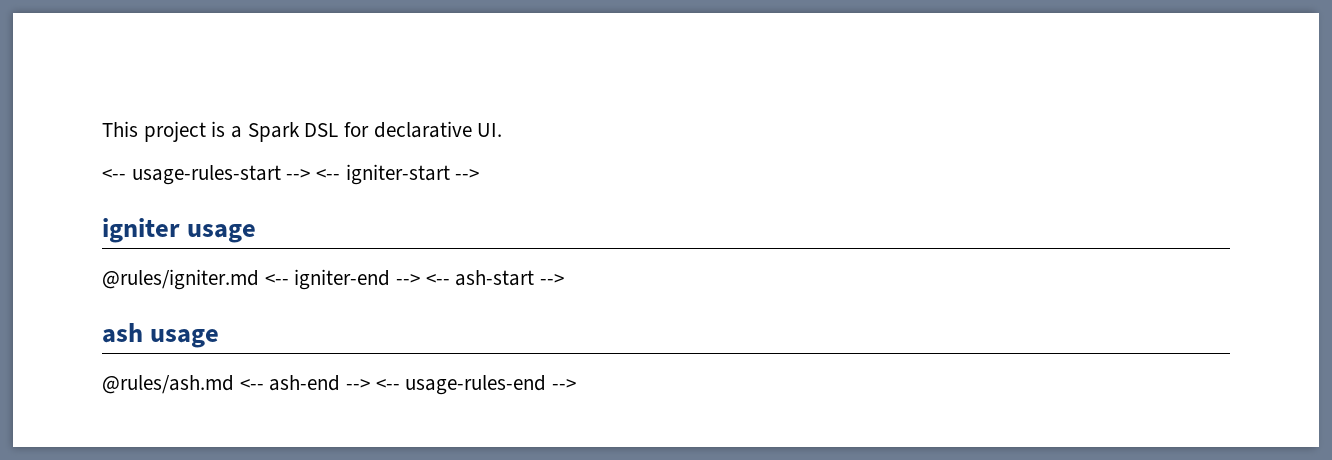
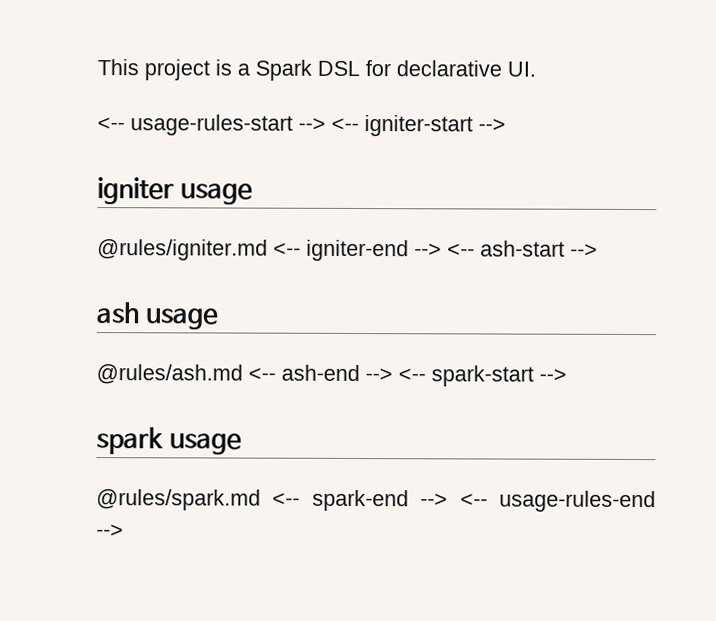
- @rules/ash.md <-- ash-end --> <-- usage-rules-end -->
+ @rules/ash.md <-- ash-end --> <-- spark-start -->
+ spark usage
+ @rules/spark.md <-- spark-end --> <-- usage-rules-end -->

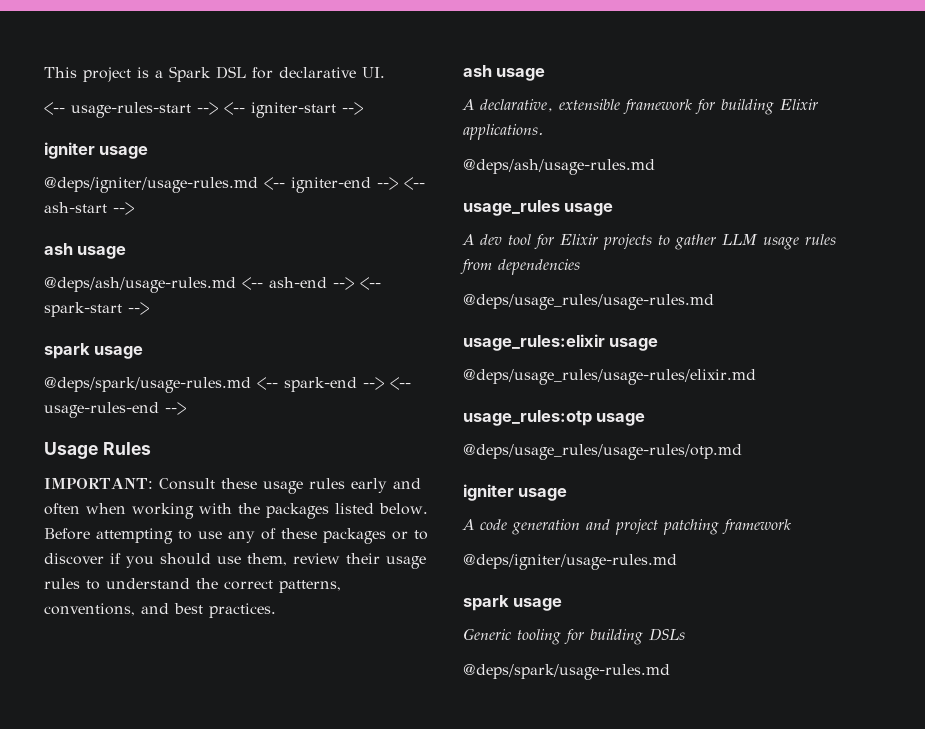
- @rules/igniter.md <-- igniter-end --> <-- ash-start -->
+ @deps/igniter/usage-rules.md <-- igniter-end --> <-- ash-start -->
- @rules/ash.md <-- ash-end --> <-- spark-start -->
+ @deps/ash/usage-rules.md <-- ash-end --> <-- spark-start -->
- @rules/spark.md <-- spark-end --> <-- usage-rules-end -->
+ @deps/spark/usage-rules.md <-- spark-end --> <-- usage-rules-end -->
+ Usage Rules
+ IMPORTANT: Consult these usage rules early and often when working with the packages listed below. Before attempting to use any of these packages or to discover if you should use them, review their usage rules to understand the correct patterns, conventions, and best practices.
+ ash usage
+ A declarative, extensible framework for building Elixir applications.
+ @deps/ash/usage-rules.md
+ usage_rules usage
+ A dev tool for Elixir projects to gather LLM usage rules from dependencies
+ @deps/usage_rules/usage-rules.md
+ usage_rules:elixir usage
+ @deps/usage_rules/usage-rules/elixir.md
+ usage_rules:otp usage
+ @deps/usage_rules/usage-rules/otp.md
+ igniter usage
+ A code generation and project patching framework
+ @deps/igniter/usage-rules.md
+ spark usage
+ Generic tooling for building DSLs
+ @deps/spark/usage-rules.md

